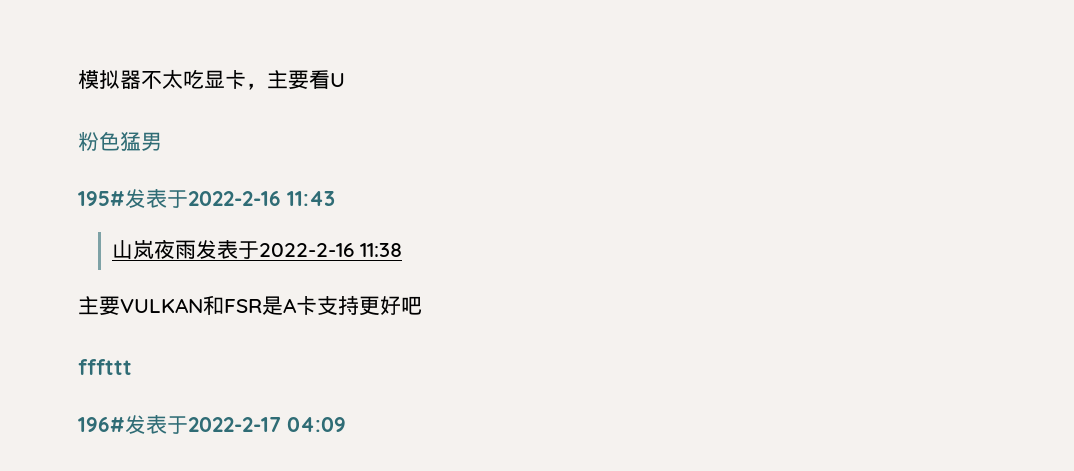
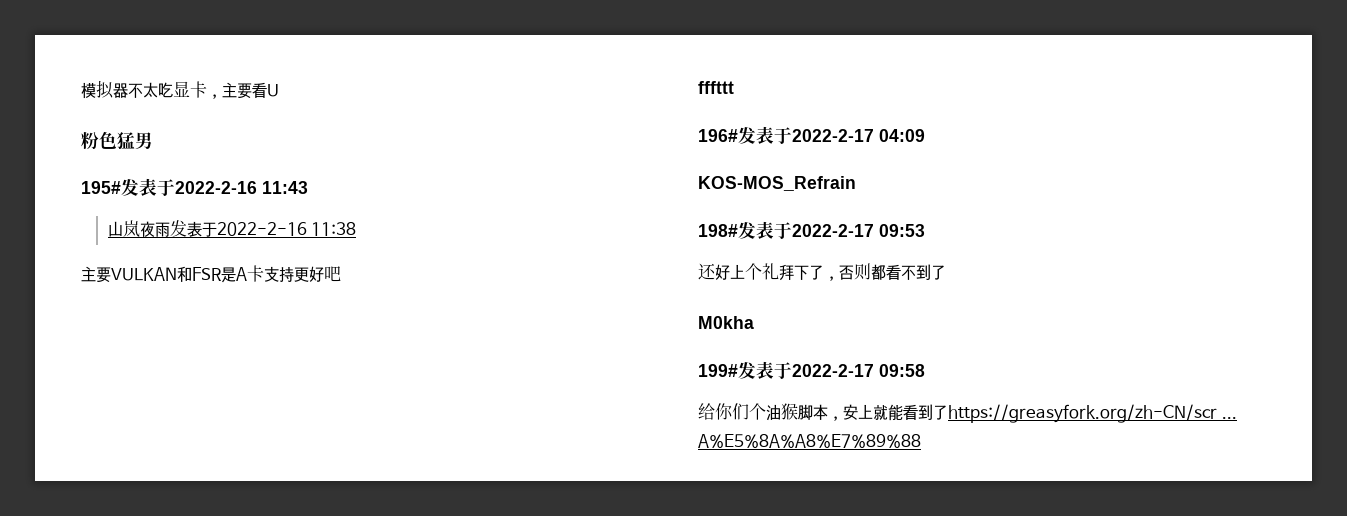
+ KOS-MOS_Refrain
+ 198#发表于2022-2-17 09:53
+ 还好上个礼拜下了，否则都看不到了
+ M0kha
+ 199#发表于2022-2-17 09:58
+ 给你们个油猴脚本，安上就能看到了https://greasyfork.org/zh-CN/scr ... A%E5%8A%A8%E7%89%88

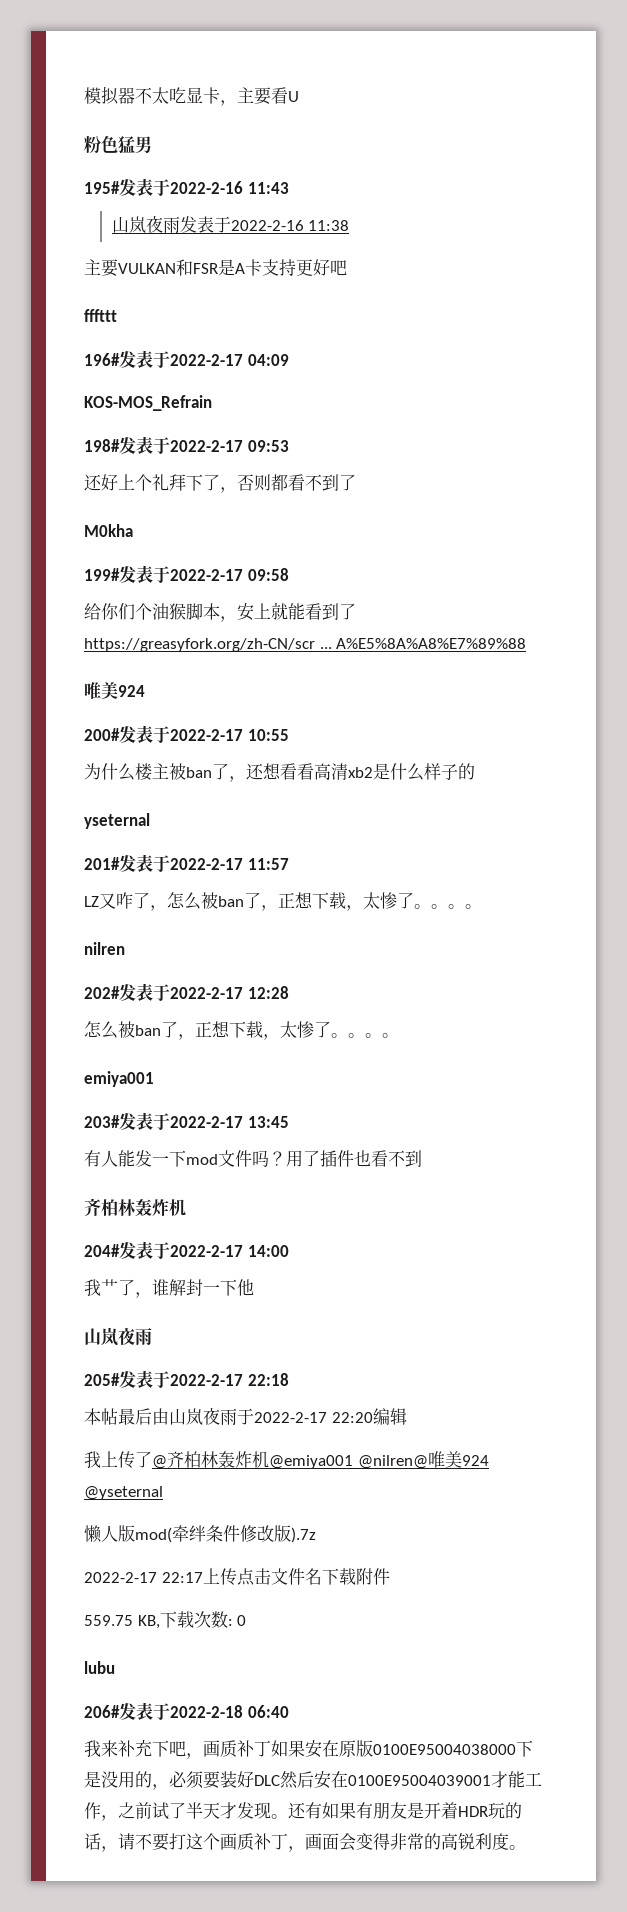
  A%E5%8A%A8%E7%89%88
+ 唯美924
+ 200#发表于2022-2-17 10:55
+ 为什么楼主被ban了，还想看看高清xb2是什么样子的
+ yseternal
+ 201#发表于2022-2-17 11:57
+ LZ又咋了，怎么被ban了，正想下载，太惨了。。。。
+ nilren
+ 202#发表于2022-2-17 12:28
+ 怎么被ban了，正想下载，太惨了。。。。
+ emiya001
+ 203#发表于2022-2-17 13:45
+ 有人能发一下mod文件吗？用了插件也看不到
+ 齐柏林轰炸机
+ 204#发表于2022-2-17 14:00
+ 我艹了，谁解封一下他
+ 山岚夜雨
+ 205#发表于2022-2-17 22:18
+ 本帖最后由山岚夜雨于2022-2-17 22:20编辑
+ 我上传了@齐柏林轰炸机@emiya001 @nilren@唯美924 @yseternal
+ 懒人版mod(牵绊条件修改版).7z
+ 2022-2-17 22:17上传点击文件名下载附件
+ 559.75 KB,下载次数: 0
+ lubu
+ 206#发表于2022-2-18 06:40
+ 我来补充下吧，画质补丁如果安在原版0100E95004038000下是没用的，必须要装好DLC然后安在0100E95004039001才能工作，之前试了半天才发现。还有如果有朋友是开着HDR玩的话，请不要打这个画质补丁，画面会变得非常的高锐利度。

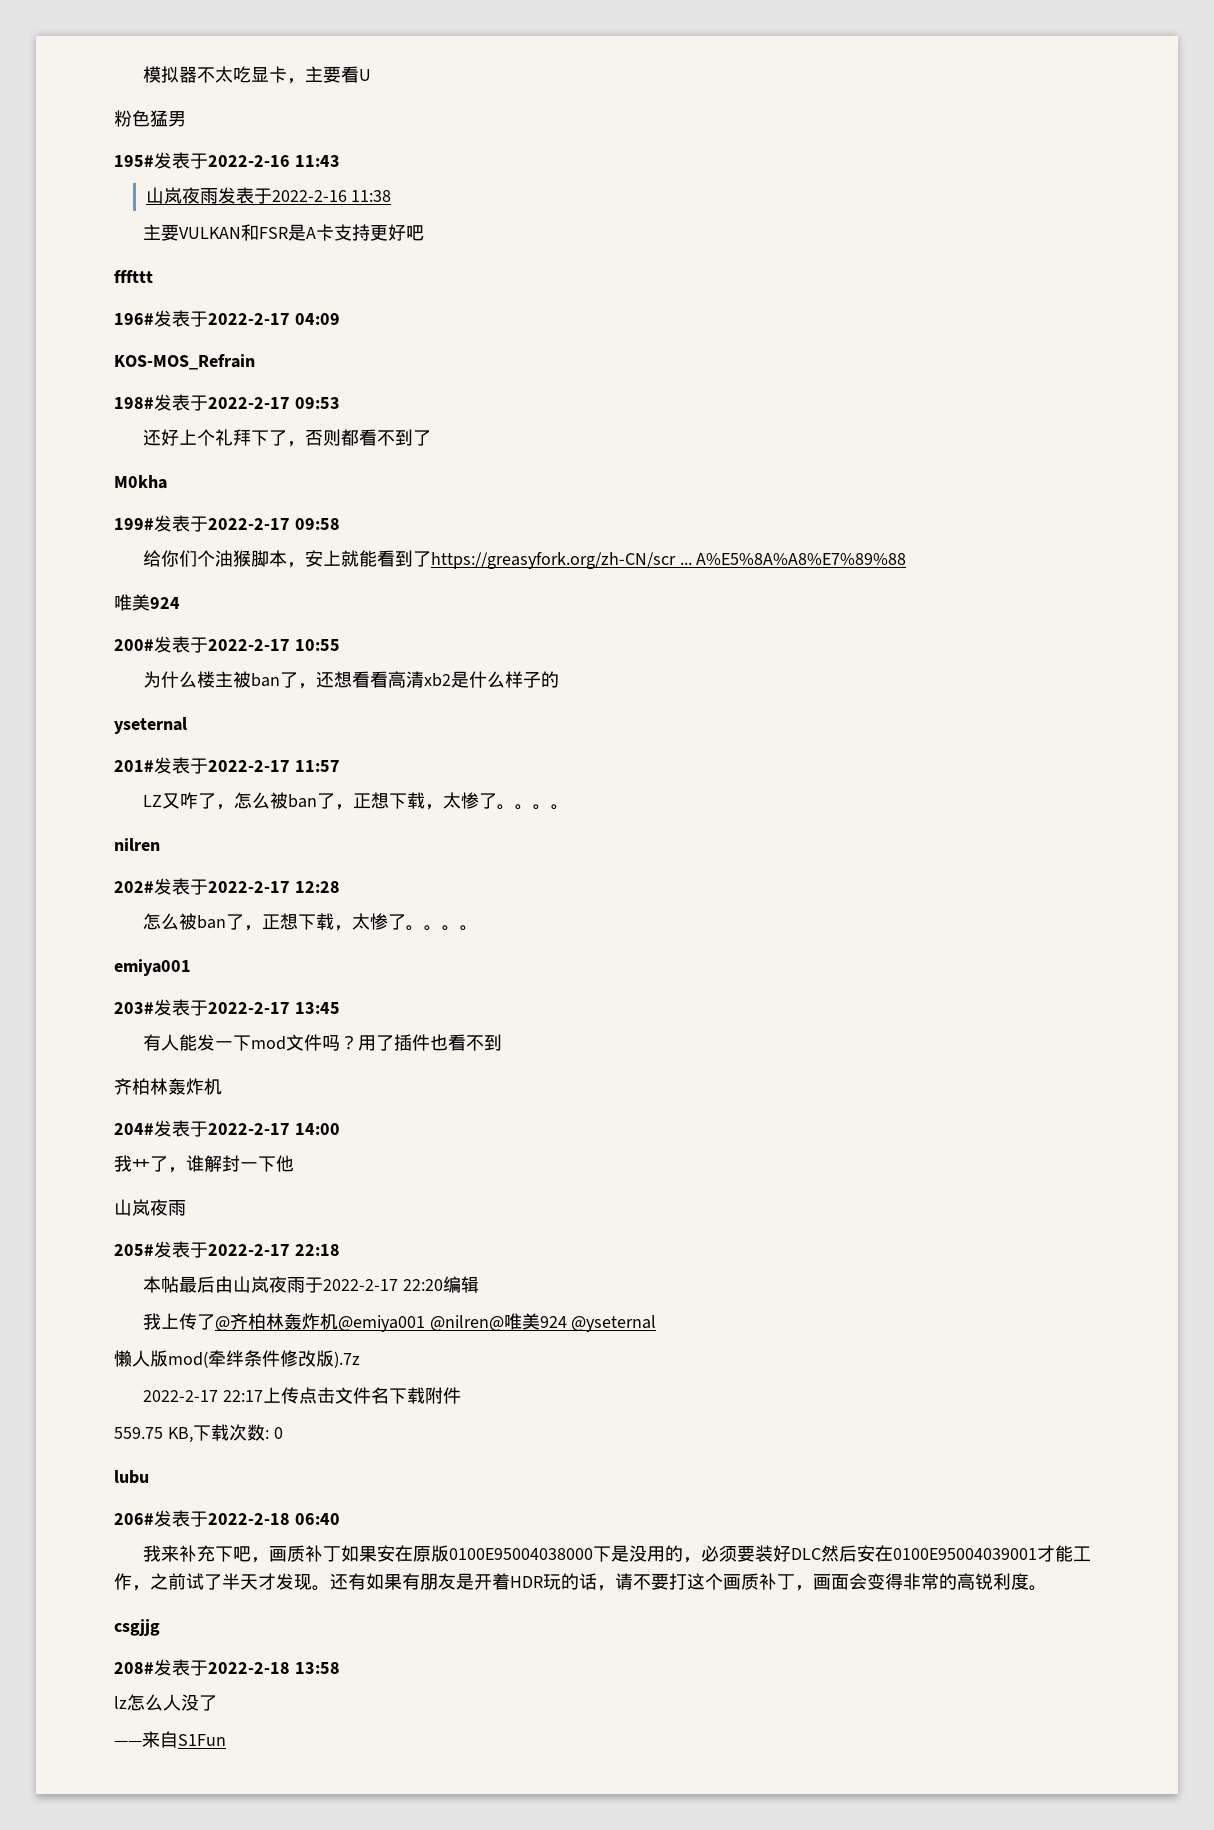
+ csgjjg
+ 208#发表于2022-2-18 13:58
+ lz怎么人没了
+ ——来自S1Fun

